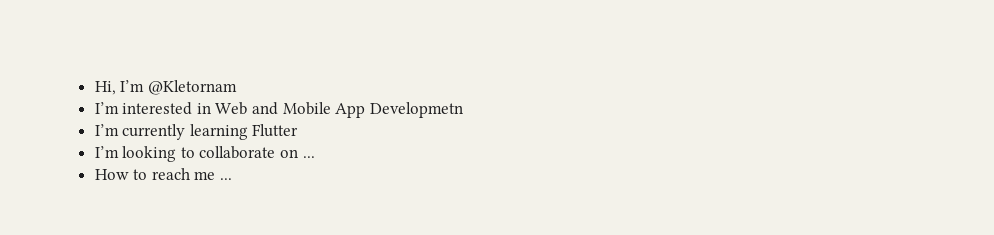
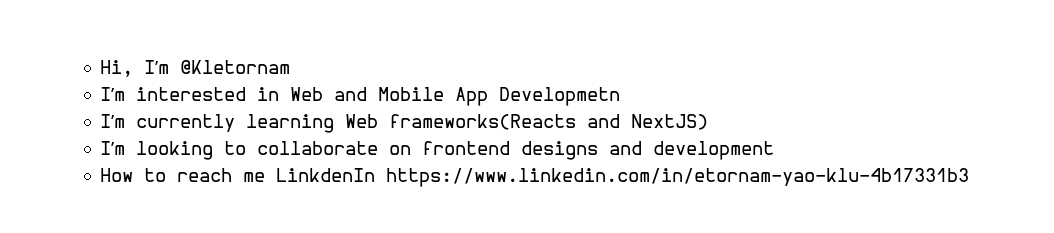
- I’m currently learning Flutter
+ I’m currently learning Web frameworks(Reacts and NextJS)
- I’m looking to collaborate on ...
+ I’m looking to collaborate on frontend designs and development
- How to reach me ...
+ How to reach me LinkdenIn https://www.linkedin.com/in/etornam-yao-klu-4b17331b3

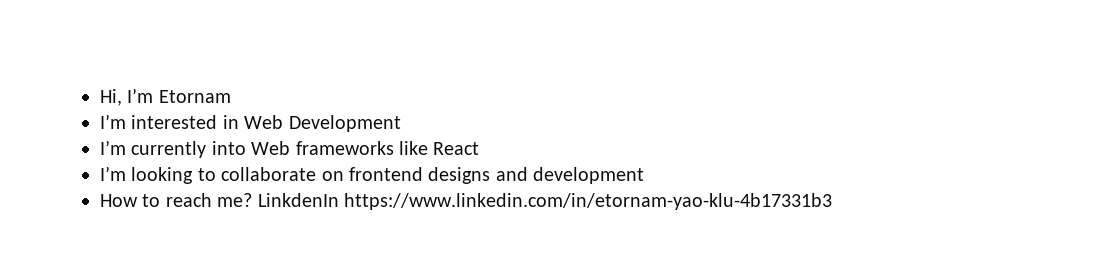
- Hi, I’m @Kletornam
+ Hi, I’m Etornam
- I’m interested in Web and Mobile App Developmetn
- I’m currently learning Web frameworks(Reacts and NextJS)
+ I’m interested in Web Development
+ I’m currently into Web frameworks like React
- How to reach me LinkdenIn https://www.linkedin.com/in/etornam-yao-klu-4b17331b3
+ How to reach me? LinkdenIn https://www.linkedin.com/in/etornam-yao-klu-4b17331b3

